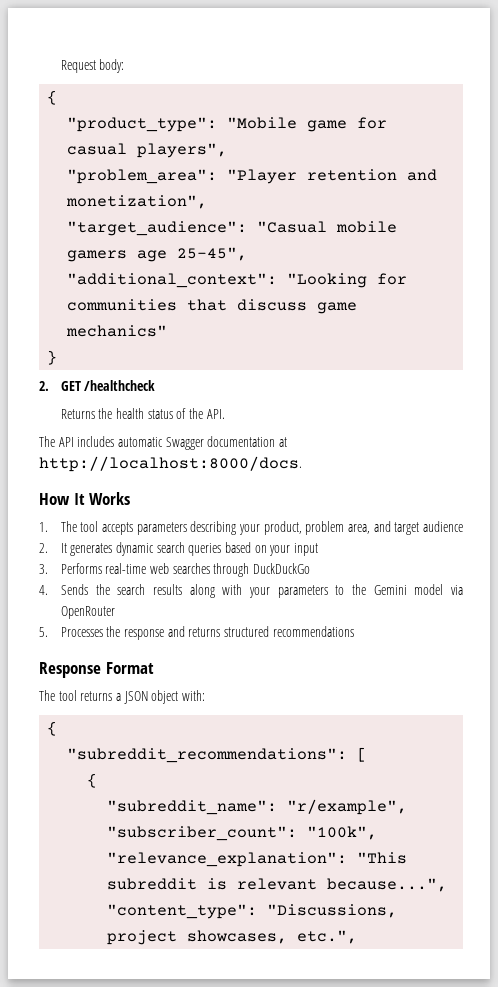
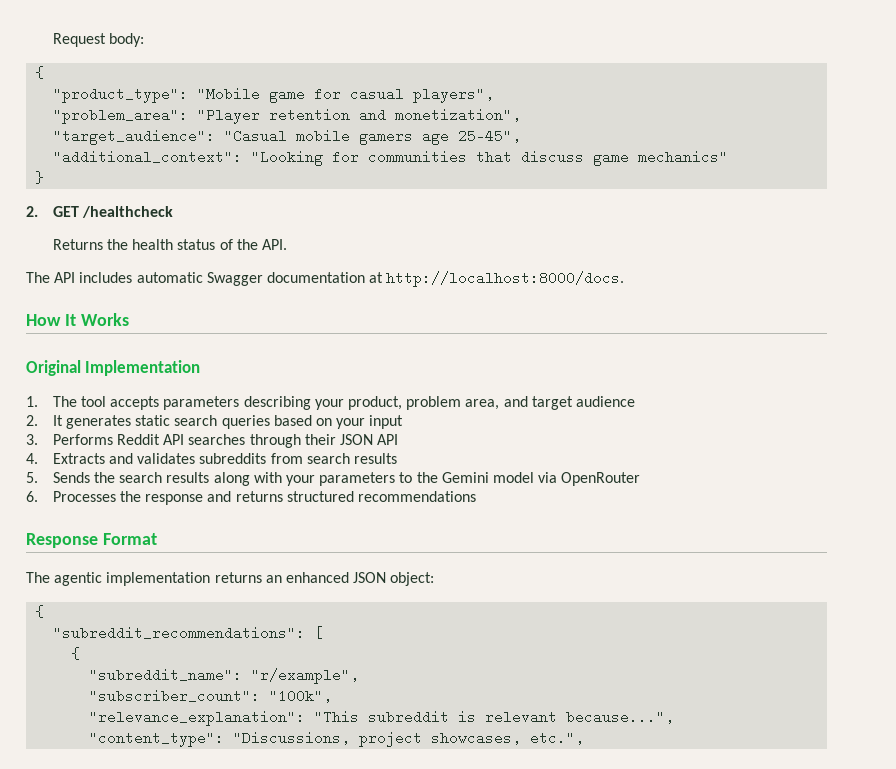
+ Original Implementation
- 2. It generates dynamic search queries based on your input
+ 2. It generates static search queries based on your input
- 3. Performs real-time web searches through DuckDuckGo
- 4. Sends the search results along with your parameters to the Gemini model via OpenRouter
+ 3. Performs Reddit API searches through their JSON API
+ 4. Extracts and validates subreddits from search results
+ 5. Sends the search results along with your parameters to the Gemini model via OpenRouter
- 5. Processes the response and returns structured recommendations
+ 6. Processes the response and returns structured recommendations
- The tool returns a JSON object with:
+ The agentic implementation returns an enhanced JSON object:

